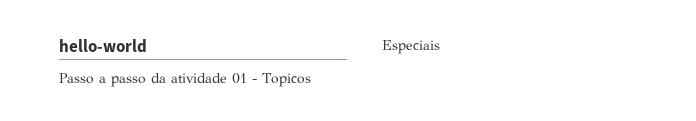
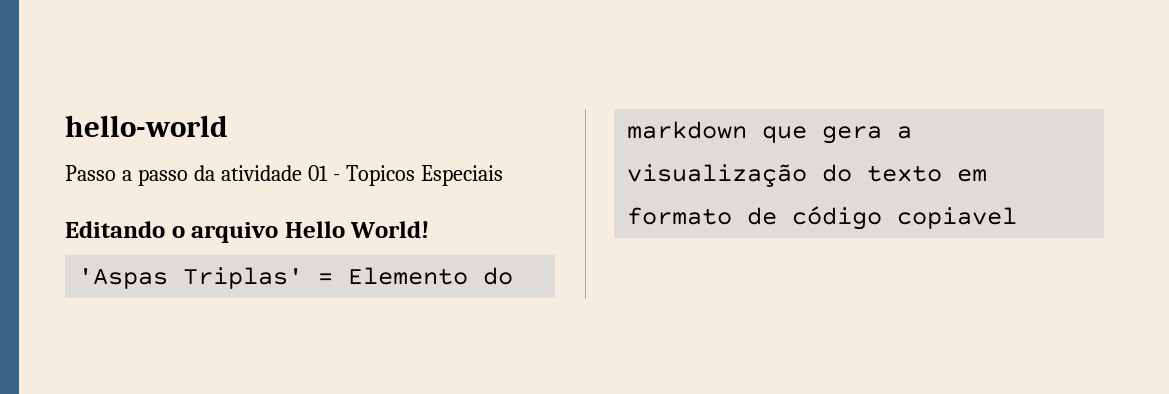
+ Editando o arquivo Hello World!
+ 'Aspas Triplas' = Elemento do markdown que gera a visualização do texto em formato de código copiavel

